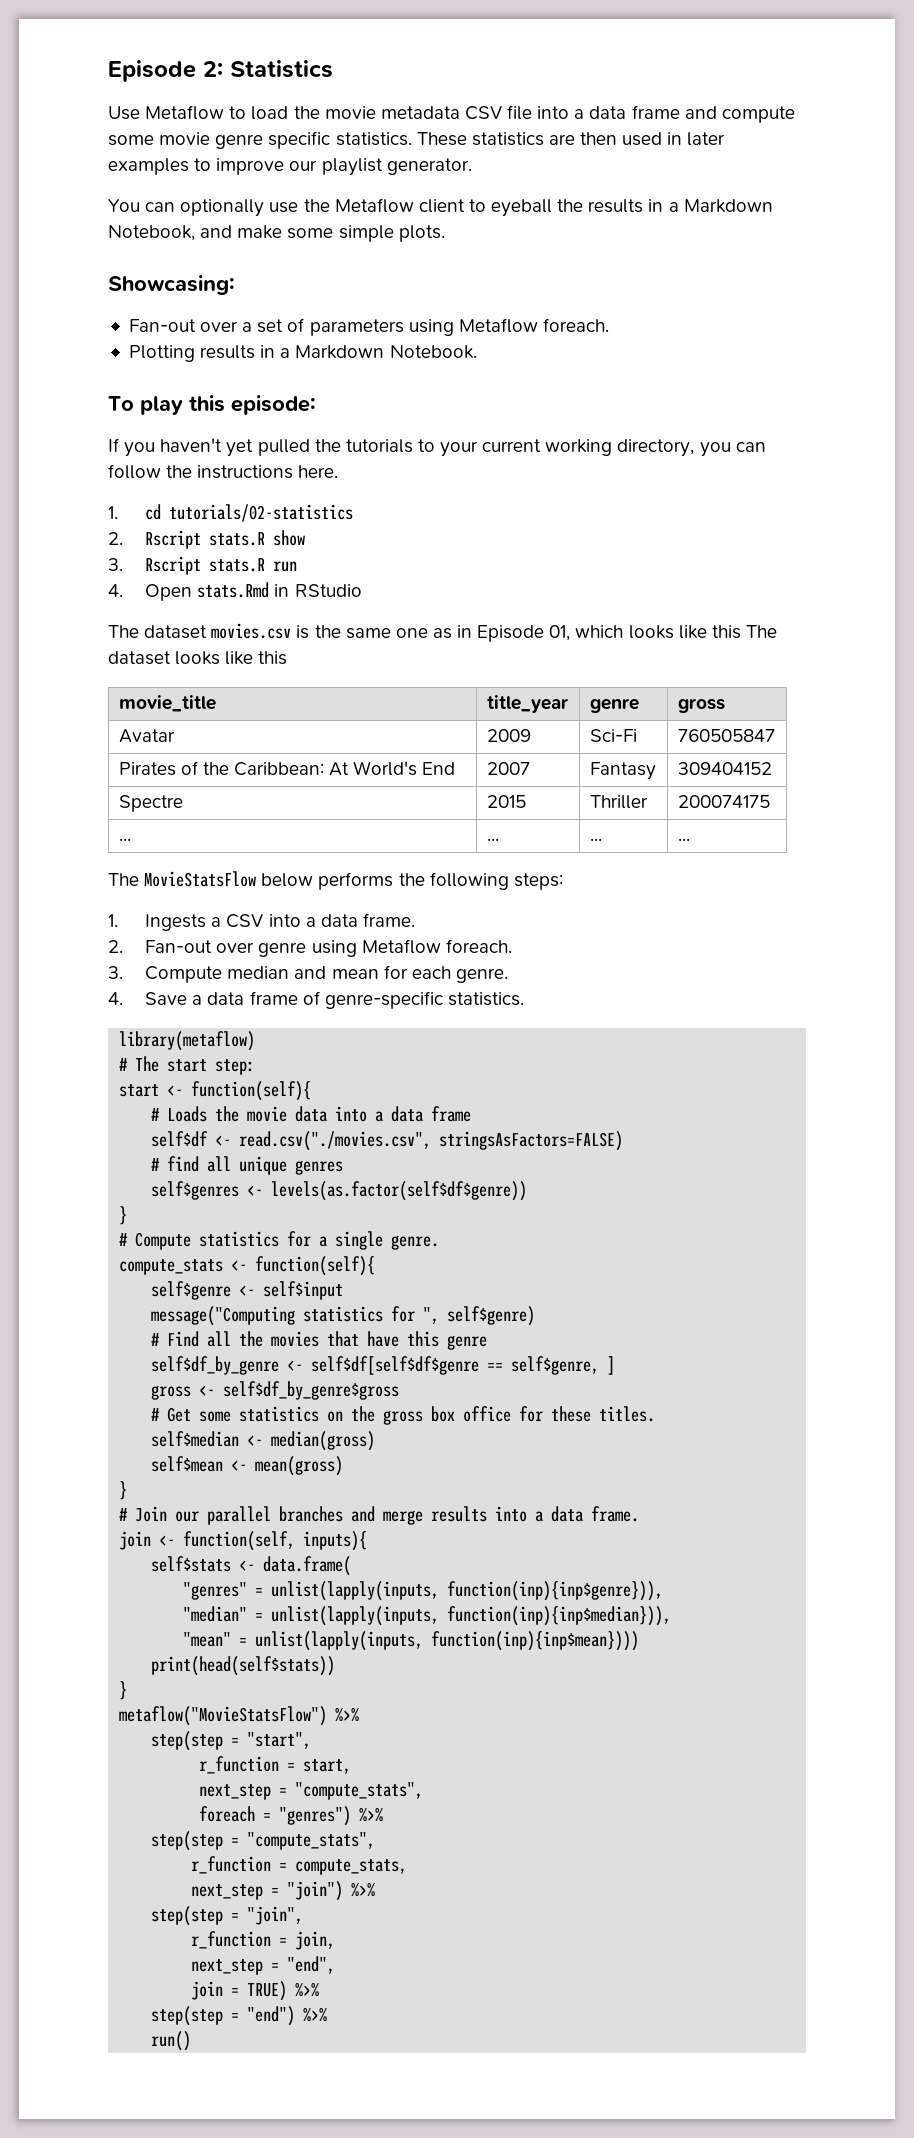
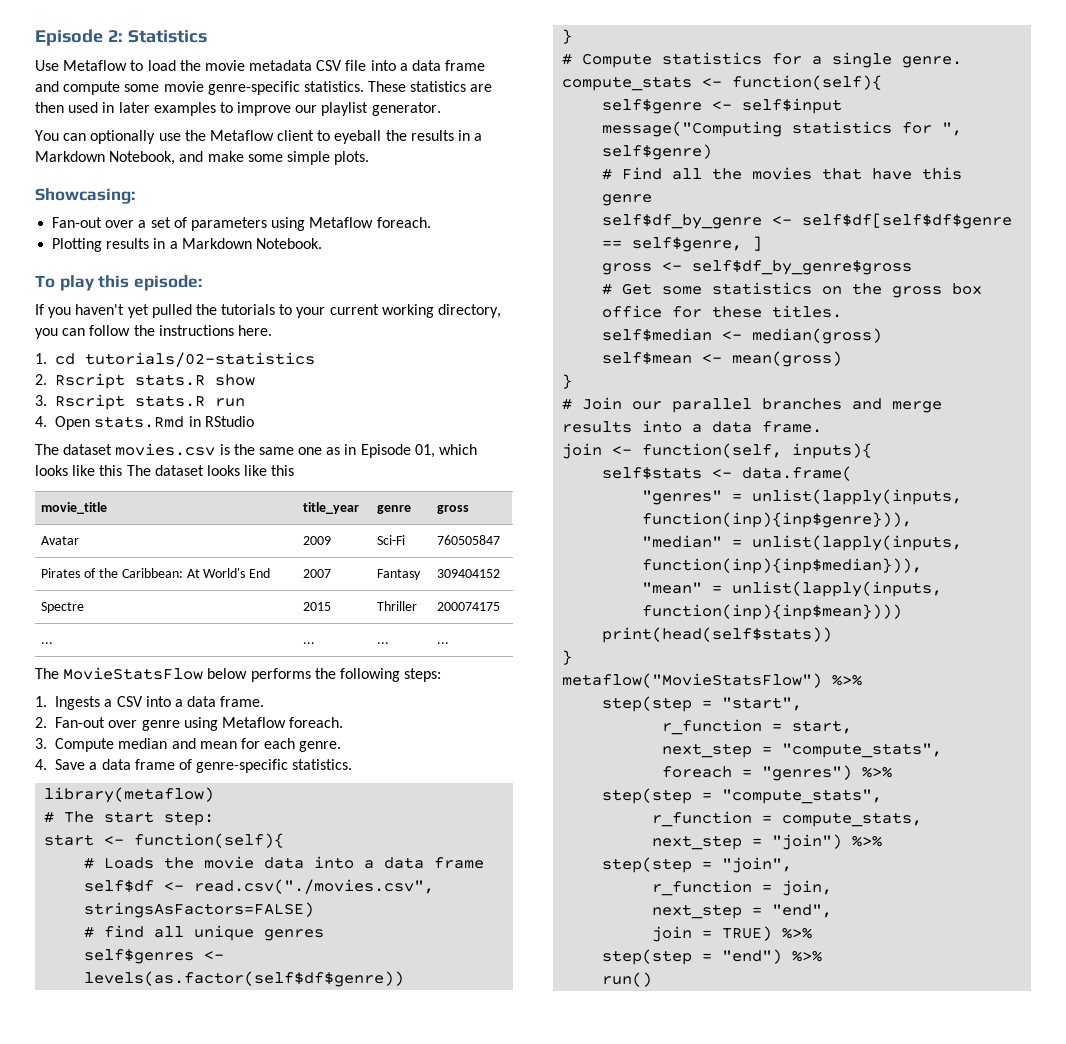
- Use Metaflow to load the movie metadata CSV file into a data frame and compute some movie genre specific statistics.
+ Use Metaflow to load the movie metadata CSV file into a data frame and compute some movie genre-specific statistics.

